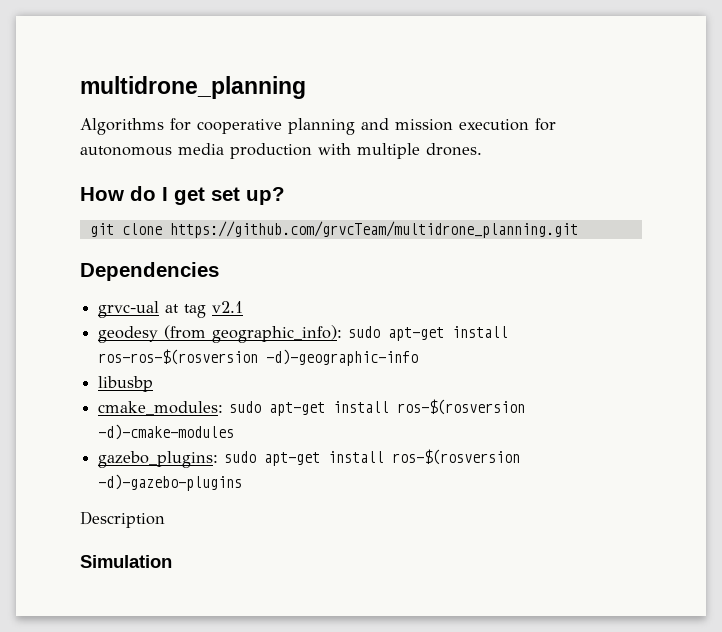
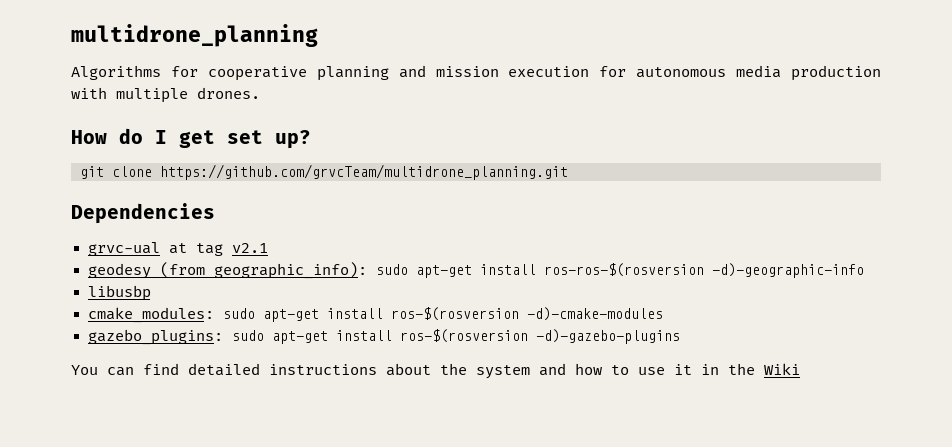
- Description
- Simulation
+ You can find detailed instructions about the system and how to use it in the Wiki

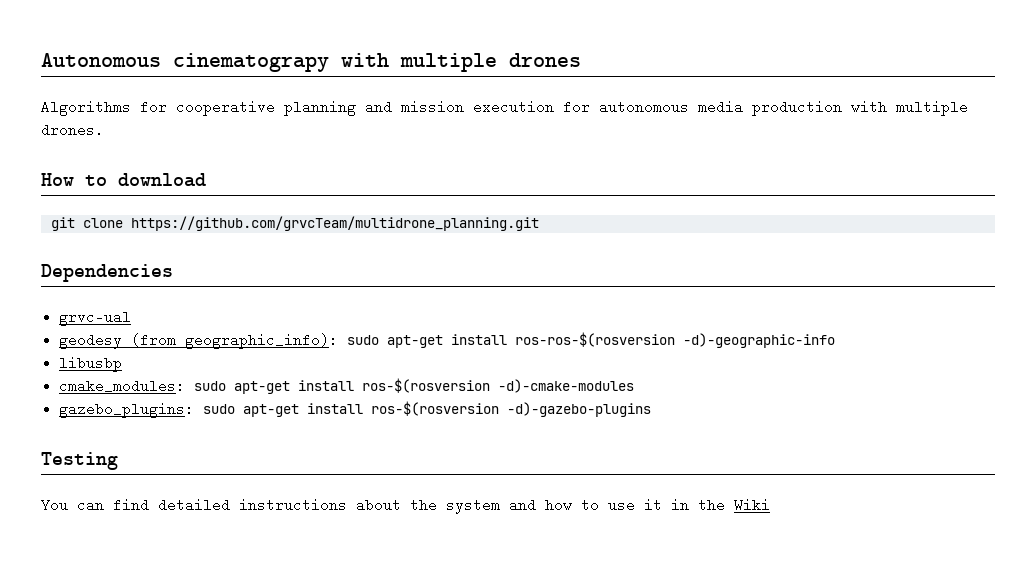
- multidrone_planning
+ Autonomous cinematograpy with multiple drones
- How do I get set up?
+ How to download
- grvc-ual at tag v2.1
+ grvc-ual
+ Testing

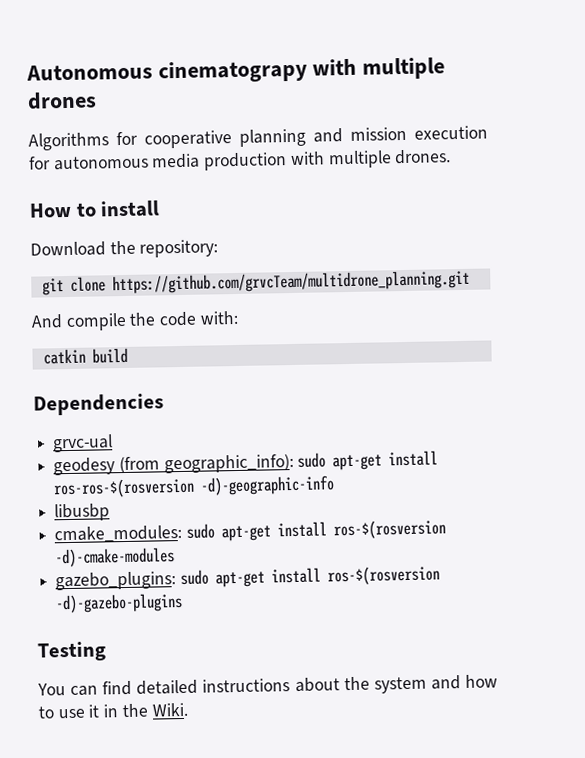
- How to download
+ How to install
+ Download the repository:
+ And compile the code with:
+ catkin build
- You can find detailed instructions about the system and how to use it in the Wiki
+ You can find detailed instructions about the system and how to use it in the Wiki.

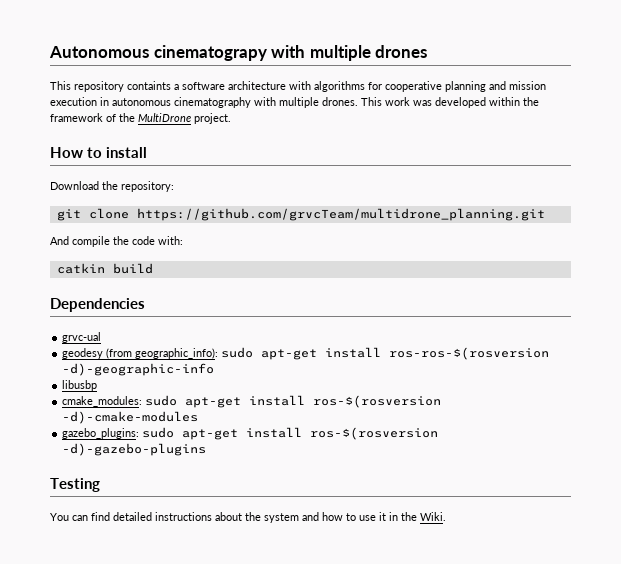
- Algorithms for cooperative planning and mission execution for autonomous media production with multiple drones.
+ This repository containts a software architecture with algorithms for cooperative planning and mission execution in autonomous cinematography with multiple drones. This work was developed within the framework of the MultiDrone project.

